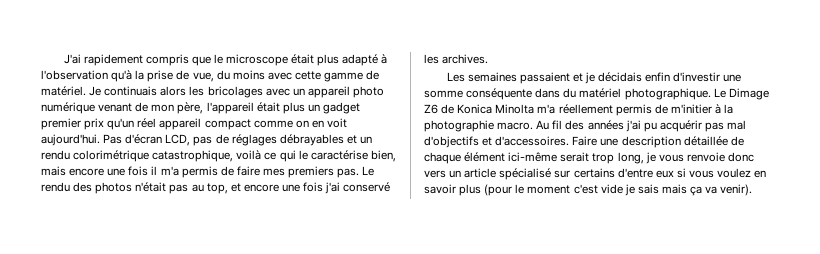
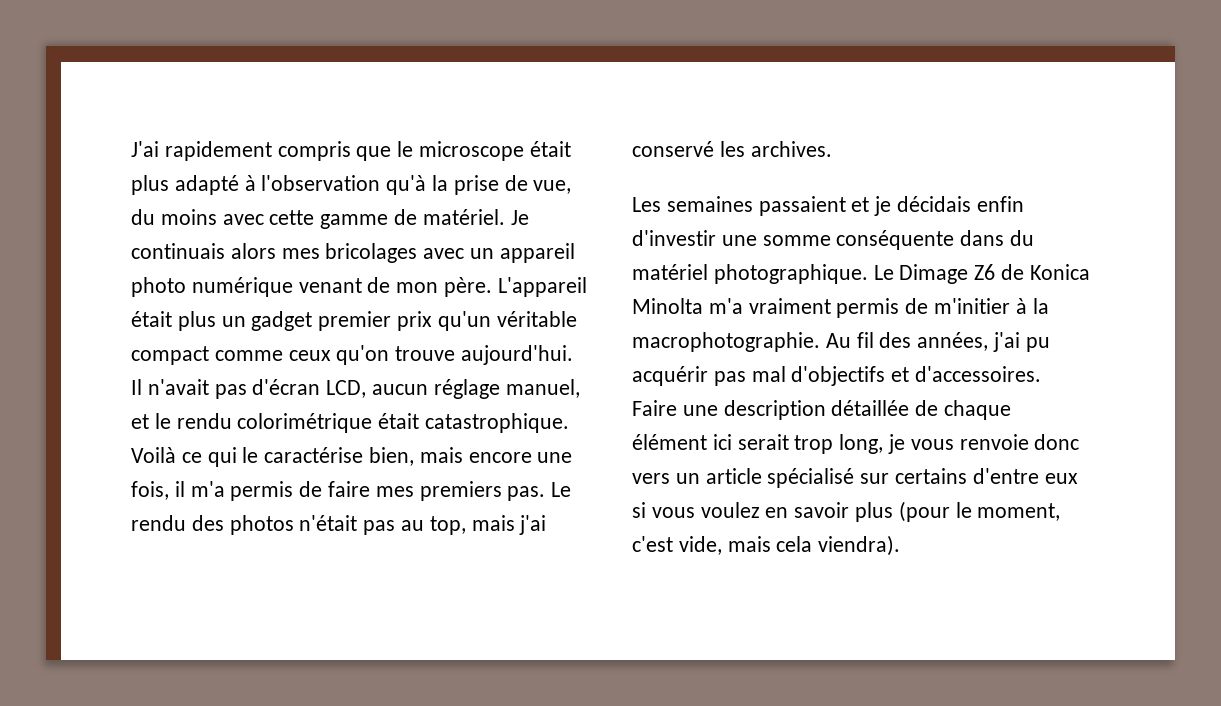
- Je continuais alors les bricolages avec un appareil photo numérique venant de mon père, l'appareil était plus un gadget premier prix qu'un réel appareil compact comme on en voit aujourd'hui. Pas d'écran LCD, pas de réglages débrayables et un rendu colorimétrique catastrophique, voilà ce qui le caractérise bien, mais encore une fois il m'a permis de faire mes premiers pas.
+ Je continuais alors mes bricolages avec un appareil photo numérique venant de mon père. L'appareil était plus un gadget premier prix qu'un véritable compact comme ceux qu'on trouve aujourd'hui. Il n'avait pas d'écran LCD, aucun réglage manuel, et le rendu colorimétrique était catastrophique. Voilà ce qui le caractérise bien, mais encore une fois, il m'a permis de faire mes premiers pas.
- Le rendu des photos n'était pas au top, et encore une fois j'ai conservé les archives.
+ Le rendu des photos n'était pas au top, mais j'ai conservé les archives.
- Le Dimage Z6 de Konica Minolta m'a réellement permis de m'initier à la photographie macro.
+ Le Dimage Z6 de Konica Minolta m'a vraiment permis de m'initier à la macrophotographie.
- Au fil des années j'ai pu acquérir pas mal d'objectifs et d'accessoires.
+ Au fil des années, j'ai pu acquérir pas mal d'objectifs et d'accessoires.
- Faire une description détaillée de chaque élément ici-même serait trop long, je vous renvoie donc vers un article spécialisé sur certains d'entre eux si vous voulez en savoir plus (pour le moment c'est vide je sais mais ça va venir).
+ Faire une description détaillée de chaque élément ici serait trop long, je vous renvoie donc vers un article spécialisé sur certains d'entre eux si vous voulez en savoir plus (pour le moment, c'est vide, mais cela viendra).

